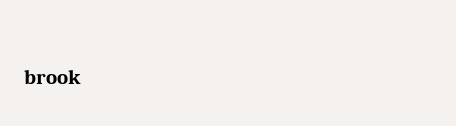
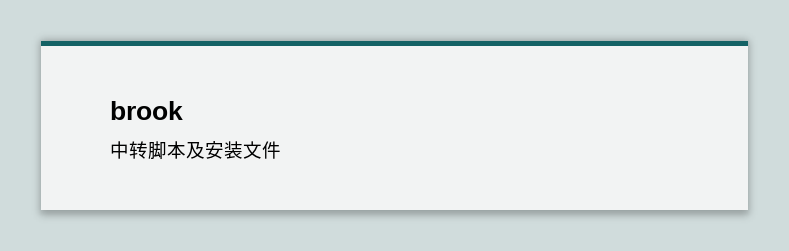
+ 中转脚本及安装文件

